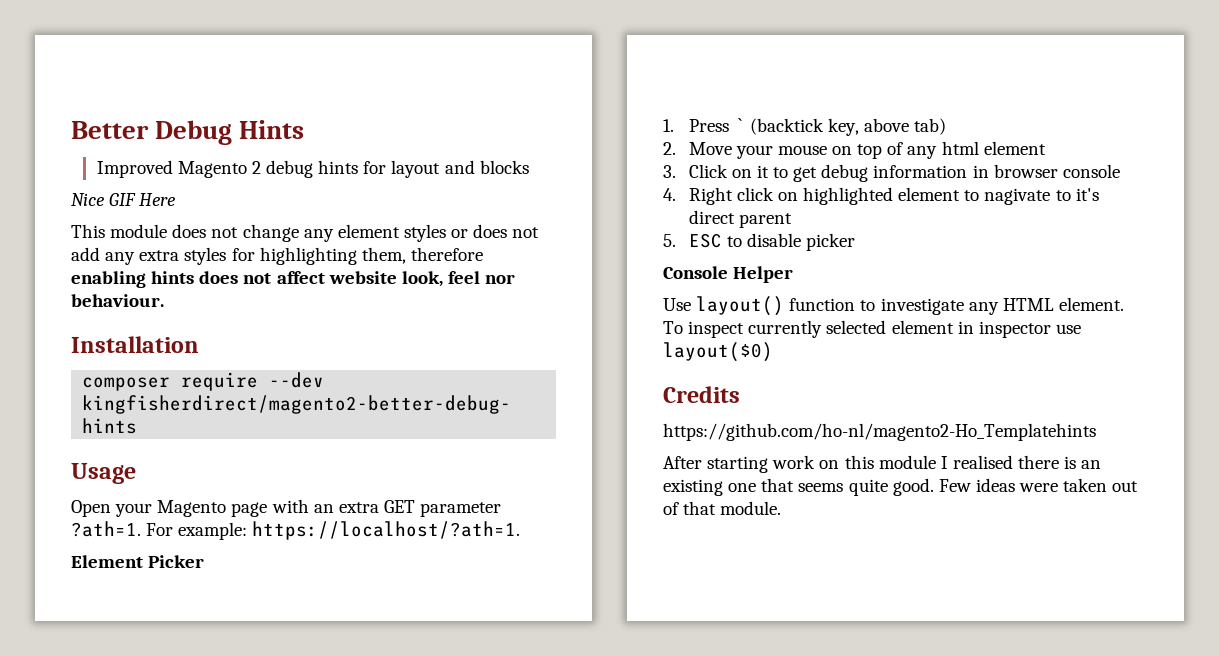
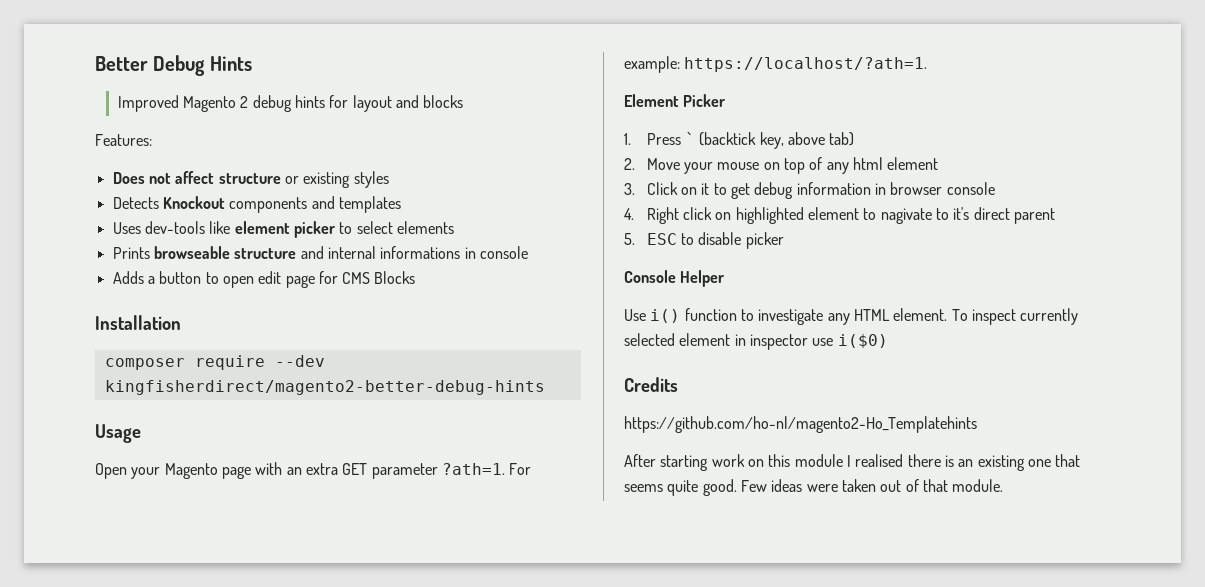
- Nice GIF Here
- This module does not change any element styles or does not add any extra styles for highlighting them, therefore enabling hints does not affect website look, feel nor behaviour.
+ Features:
+ Does not affect structure or existing styles
+ Detects Knockout components and templates
+ Uses dev-tools like element picker to select elements
+ Prints browseable structure and internal informations in console
+ Adds a button to open edit page for CMS Blocks
- Use layout() function to investigate any HTML element.
+ Use i() function to investigate any HTML element.
- To inspect currently selected element in inspector use layout($0)
+ To inspect currently selected element in inspector use i($0)

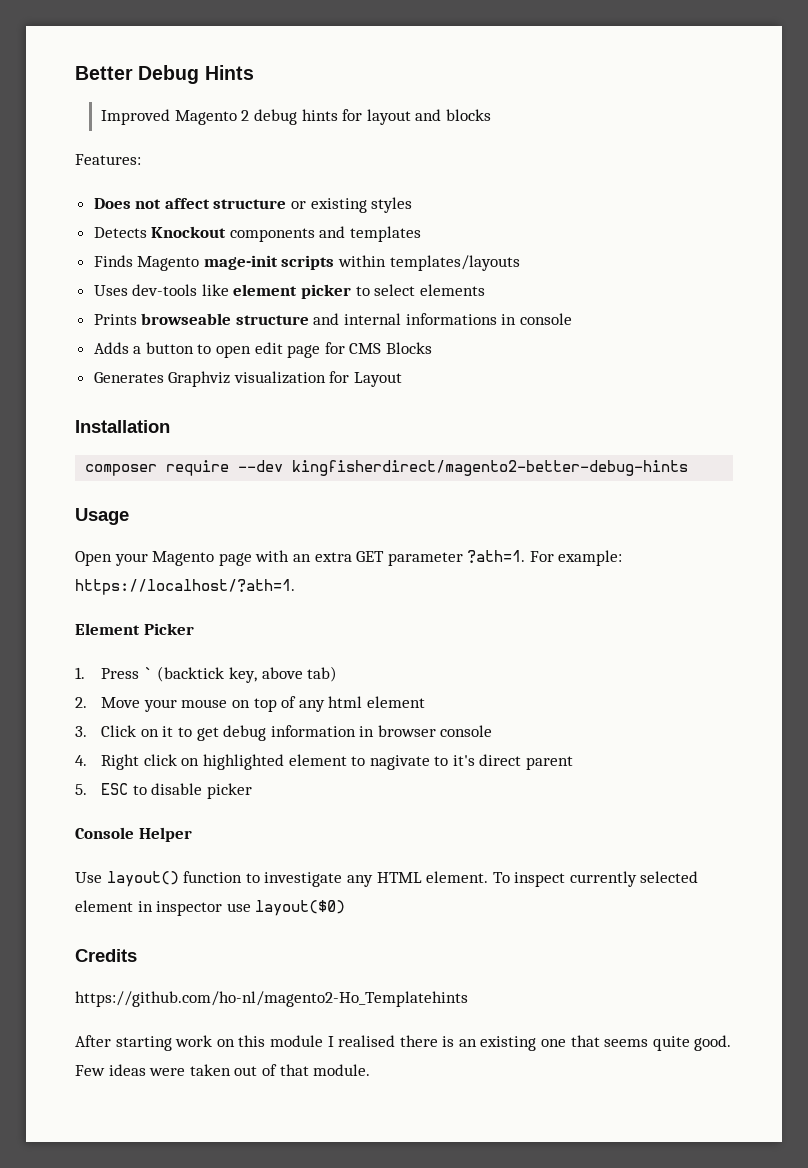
+ Finds Magento mage-init scripts within templates/layouts
+ Generates Graphviz visualization for Layout
- Use i() function to investigate any HTML element.
+ Use layout() function to investigate any HTML element.
- To inspect currently selected element in inspector use i($0)
+ To inspect currently selected element in inspector use layout($0)

